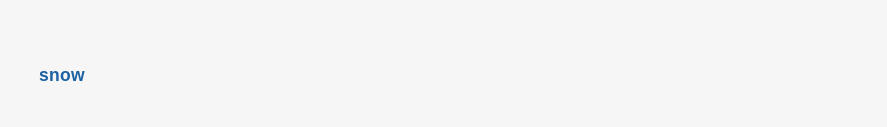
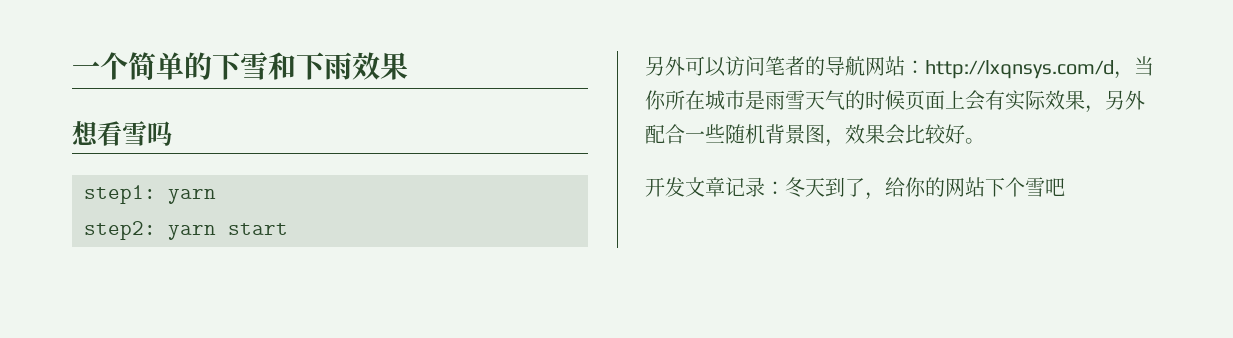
- snow
+ 一个简单的下雪和下雨效果
+ 想看雪吗
+ step1: yarn
+ step2: yarn start
+ 另外可以访问笔者的导航网站：http://lxqnsys.com/d，当你所在城市是雨雪天气的时候页面上会有实际效果，另外配合一些随机背景图，效果会比较好。
+ 开发文章记录：冬天到了，给你的网站下个雪吧

